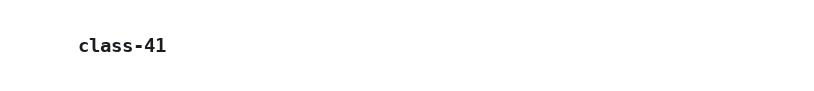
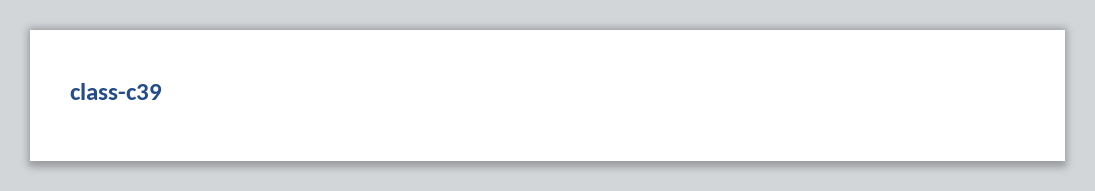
- class-41
+ class-c39

